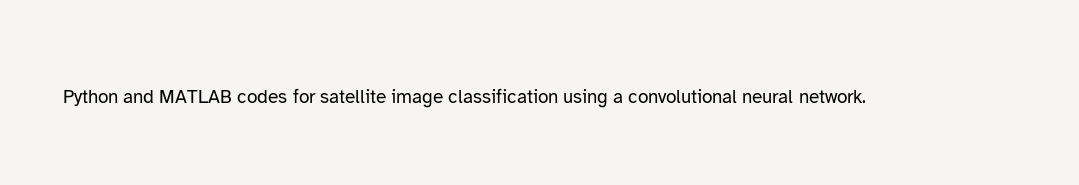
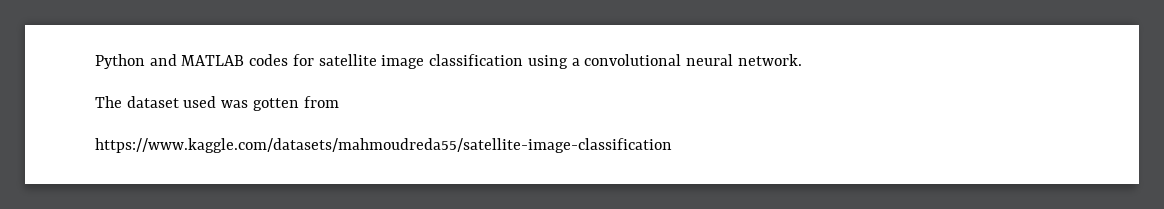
+ The dataset used was gotten from
+ https://www.kaggle.com/datasets/mahmoudreda55/satellite-image-classification

